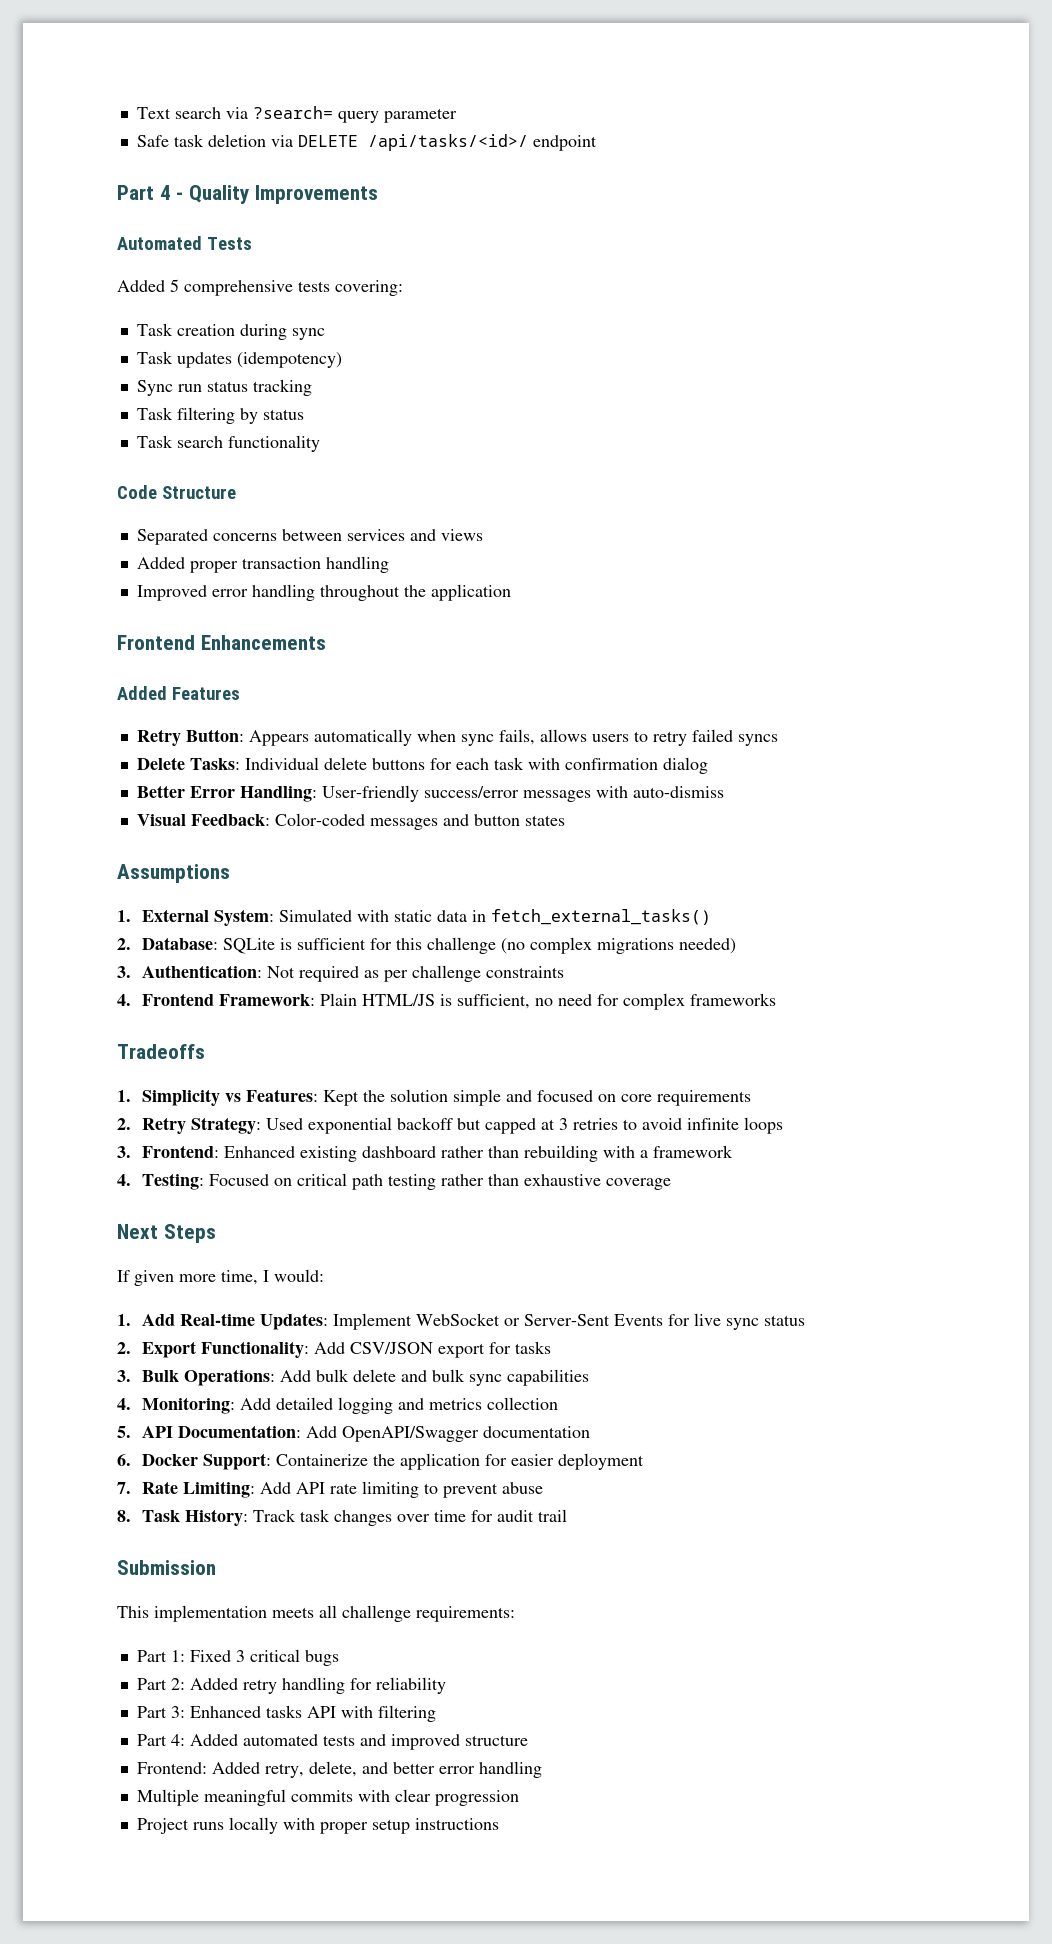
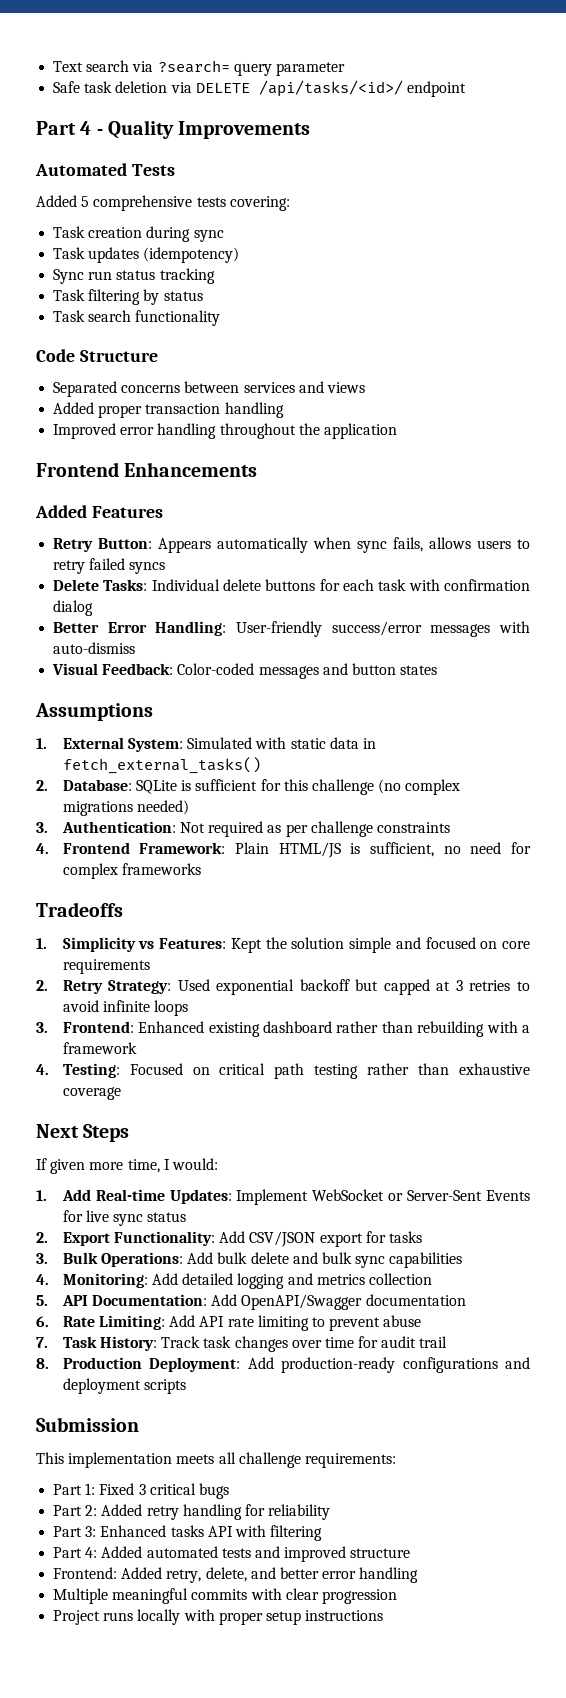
- 6. Docker Support: Containerize the application for easier deployment
- 7. Rate Limiting: Add API rate limiting to prevent abuse
+ 6. Rate Limiting: Add API rate limiting to prevent abuse
- 8. Task History: Track task changes over time for audit trail
+ 7. Task History: Track task changes over time for audit trail
+ 8. Production Deployment: Add production-ready configurations and deployment scripts

